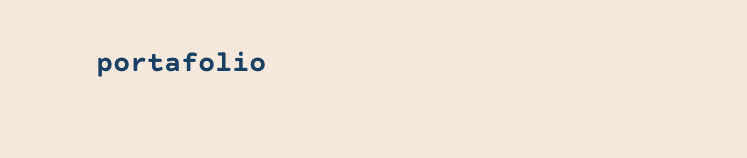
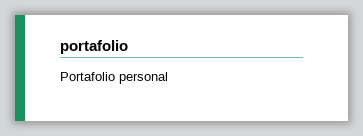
+ Portafolio personal

